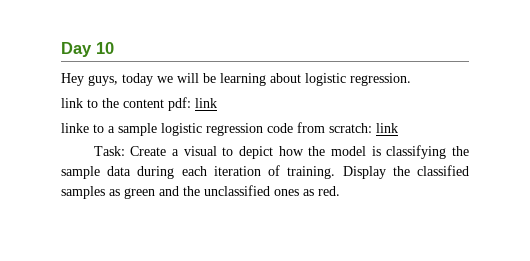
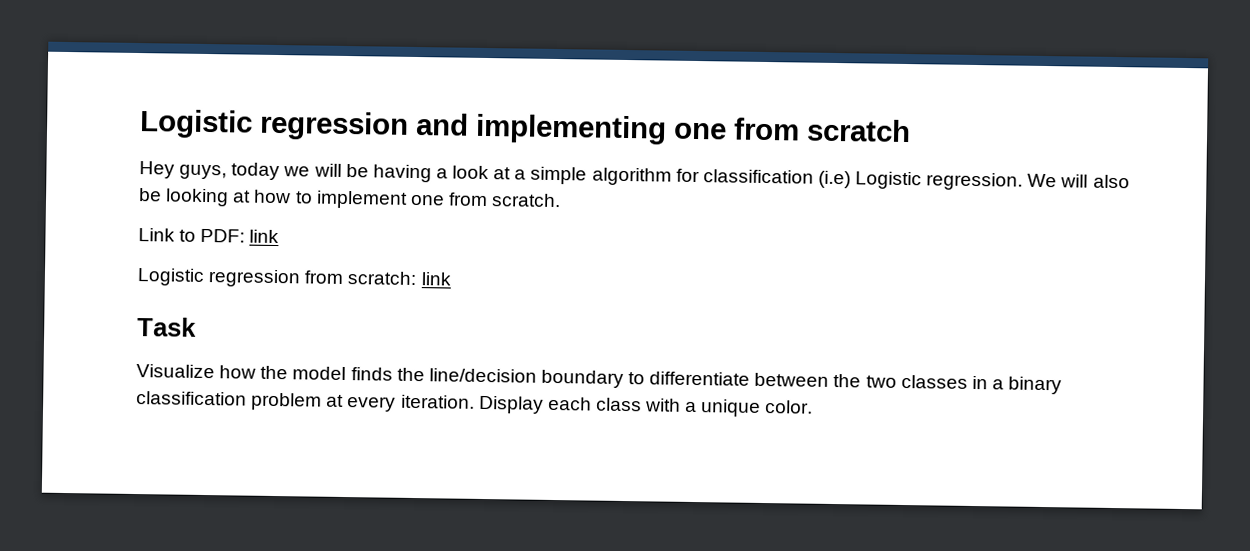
- Day 10
+ Logistic regression and implementing one from scratch
- Hey guys, today we will be learning about logistic regression.
- link to the content pdf: link
- linke to a sample logistic regression code from scratch: link
- Task: Create a visual to depict how the model is classifying the sample data during each iteration of training. Display the classified samples as green and the unclassified ones as red.
+ Hey guys, today we will be having a look at a simple algorithm for classification (i.e) Logistic regression. We will also be looking at how to implement one from scratch.
+ Link to PDF: link
+ Logistic regression from scratch: link
+ Task
+ Visualize how the model finds the line/decision boundary to differentiate between the two classes in a binary classification problem at every iteration. Display each class with a unique color.

